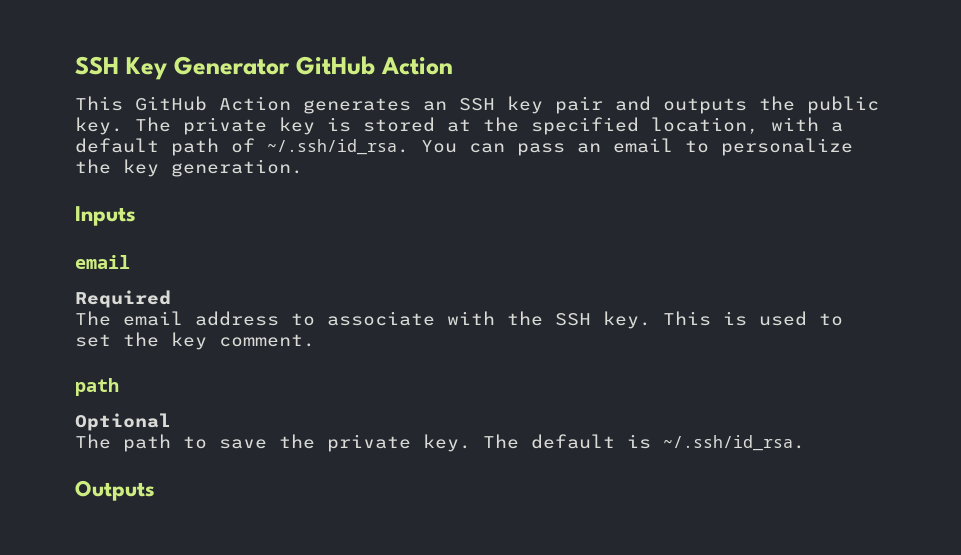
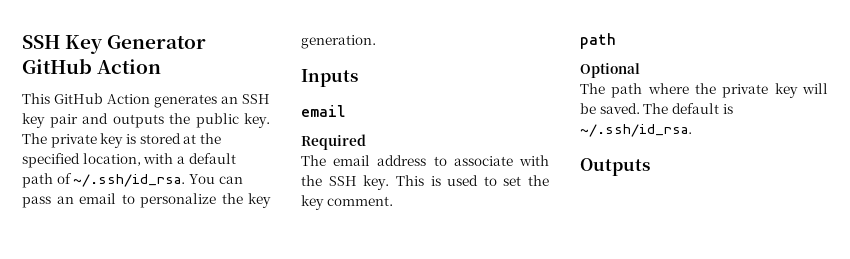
- The path to save the private key.
+ The path where the private key will be saved.

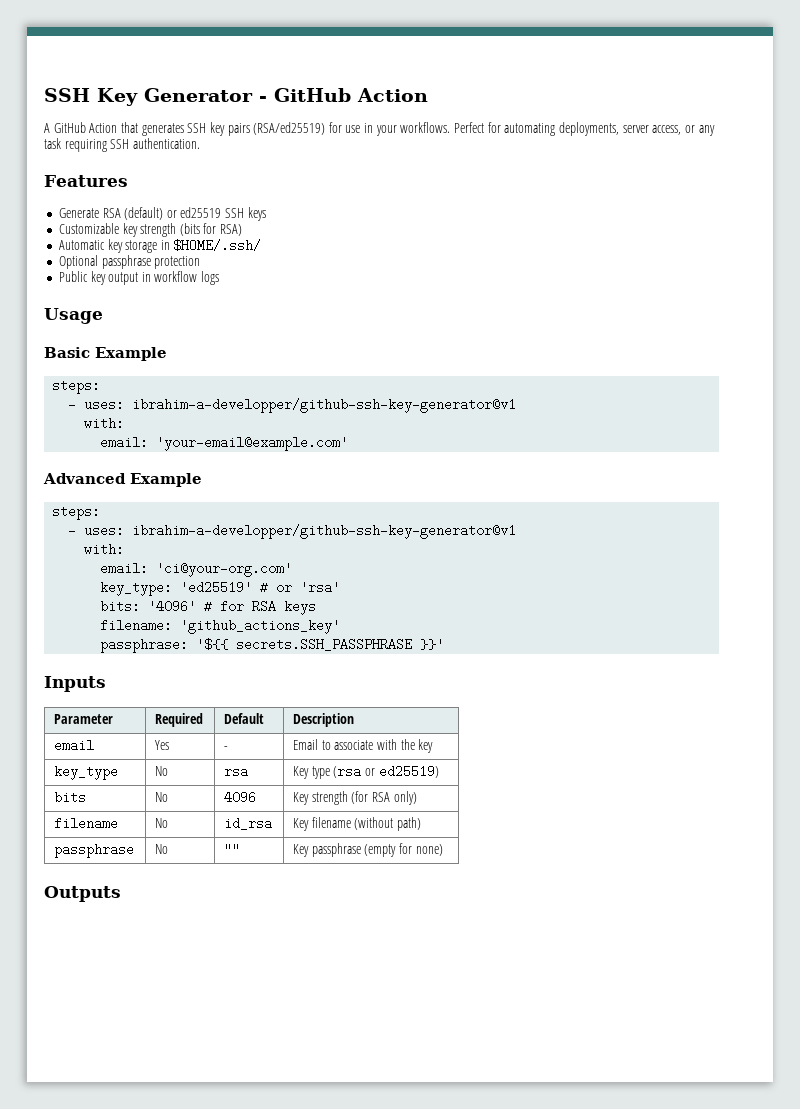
- SSH Key Generator GitHub Action
+ SSH Key Generator - GitHub Action
- This GitHub Action generates an SSH key pair and outputs the public key. The private key is stored at the specified location, with a default path of ~/.ssh/id_rsa. You can pass an email to personalize the key generation.
+ A GitHub Action that generates SSH key pairs (RSA/ed25519) for use in your workflows. Perfect for automating deployments, server access, or any task requiring SSH authentication.
+ Features
+ Generate RSA (default) or ed25519 SSH keys
+ Customizable key strength (bits for RSA)
+ Automatic key storage in $HOME/.ssh/
+ Optional passphrase protection
+ Public key output in workflow logs
+ Usage
+ Basic Example
+ steps:
+ - uses: ibrahim-a-developper/github-ssh-key-generator@v1
+ with:
+ email: 'your-email@example.com'
+ Advanced Example
+ steps:
+ - uses: ibrahim-a-developper/github-ssh-key-generator@v1
+ with:
+ email: 'ci@your-org.com'
+ key_type: 'ed25519' # or 'rsa'
+ bits: '4096' # for RSA keys
+ filename: 'github_actions_key'
+ passphrase: '${{ secrets.SSH_PASSPHRASE }}'
  Inputs
- email
- Required
- The email address to associate with the SSH key. This is used to set the key comment.
- path
- Optional
- The path where the private key will be saved. The default is ~/.ssh/id_rsa.
+ Parameter | Required | Default | Description
+ email | Yes | - | Email to associate with the key
+ key_type | No | rsa | Key type (rsa or ed25519)
+ bits | No | 4096 | Key strength (for RSA only)
+ filename | No | id_rsa | Key filename (without path)
+ passphrase | No | "" | Key passphrase (empty for none)

